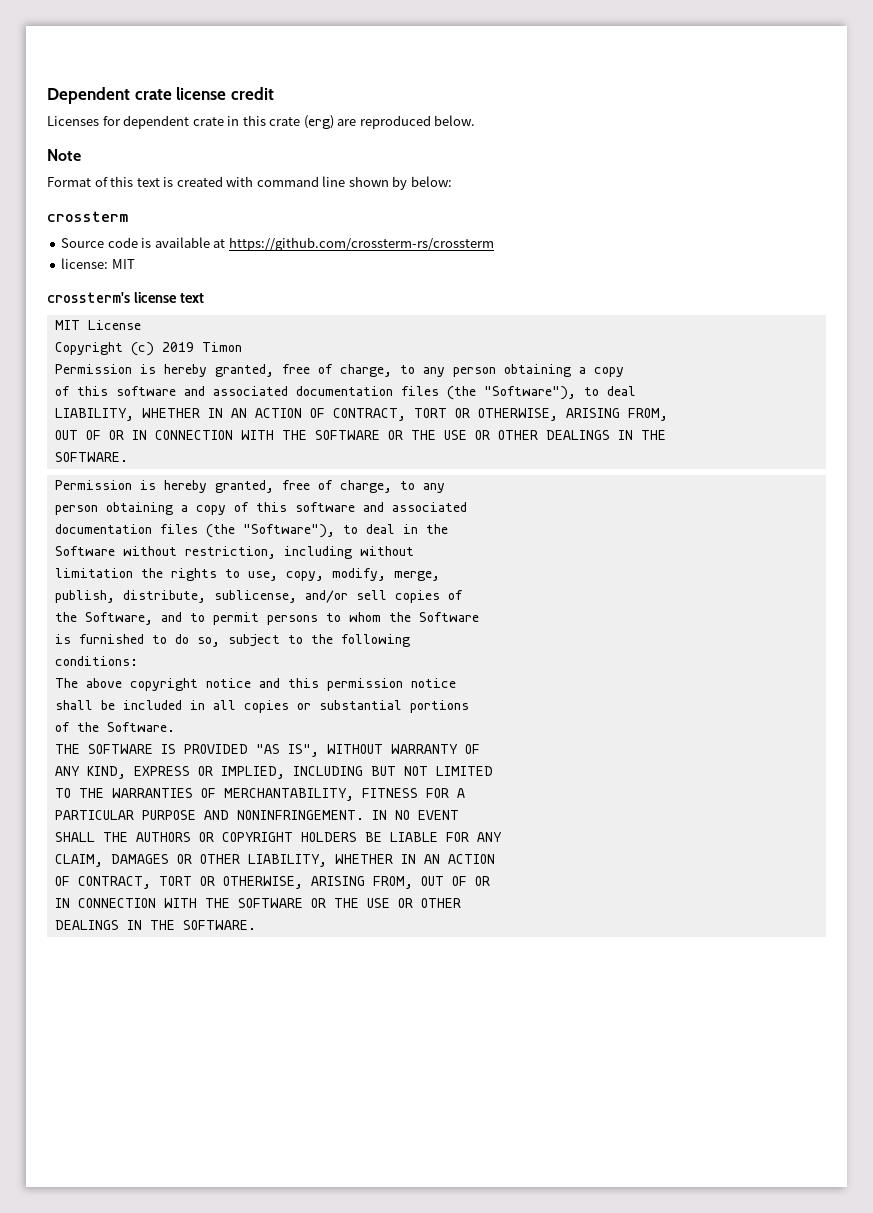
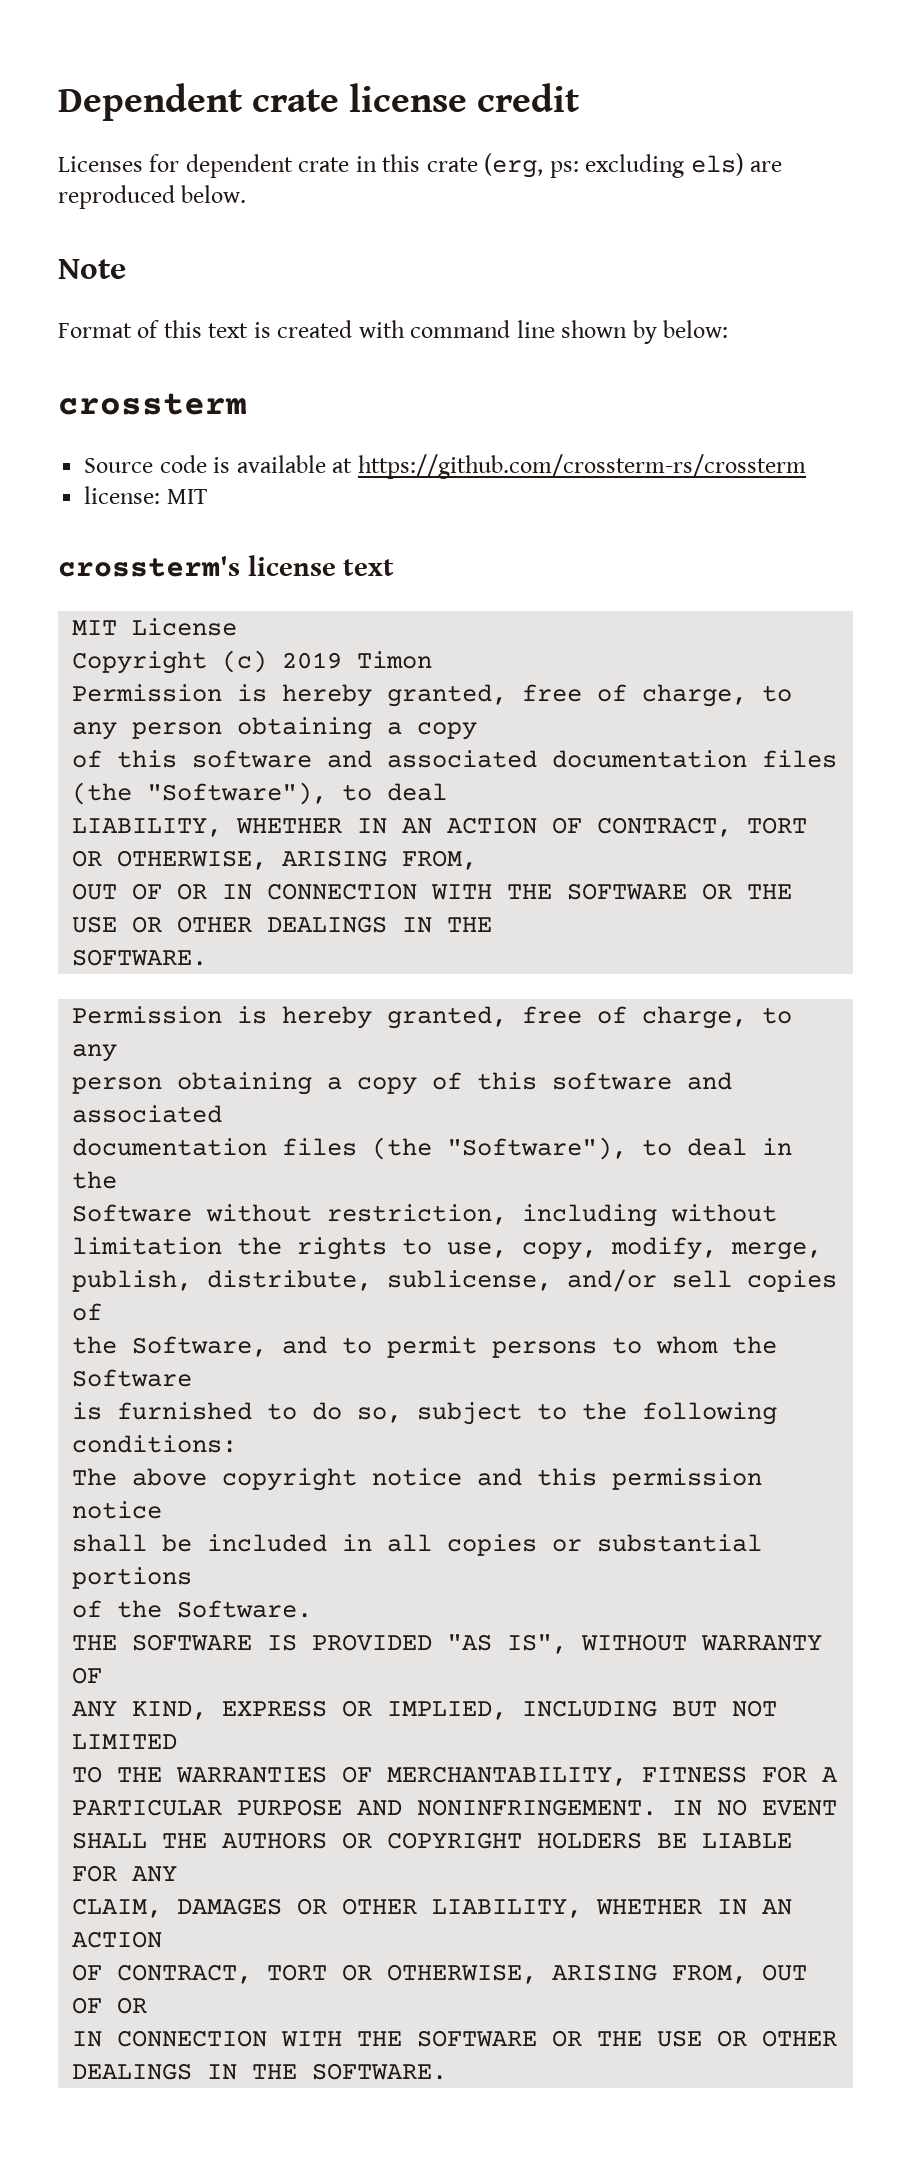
- Licenses for dependent crate in this crate (erg) are reproduced below.
+ Licenses for dependent crate in this crate (erg, ps: excluding els) are reproduced below.

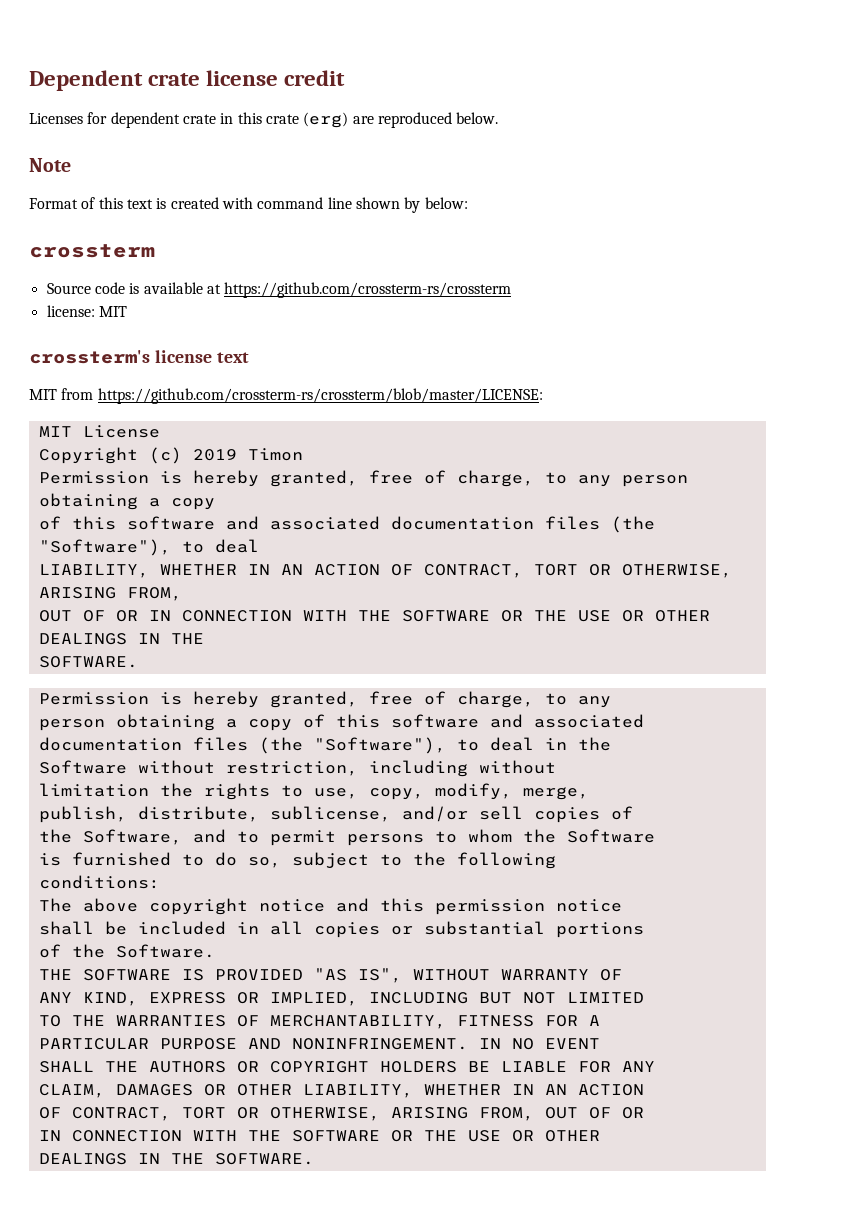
- Licenses for dependent crate in this crate (erg, ps: excluding els) are reproduced below.
+ Licenses for dependent crate in this crate (erg) are reproduced below.
+ MIT from https://github.com/crossterm-rs/crossterm/blob/master/LICENSE:

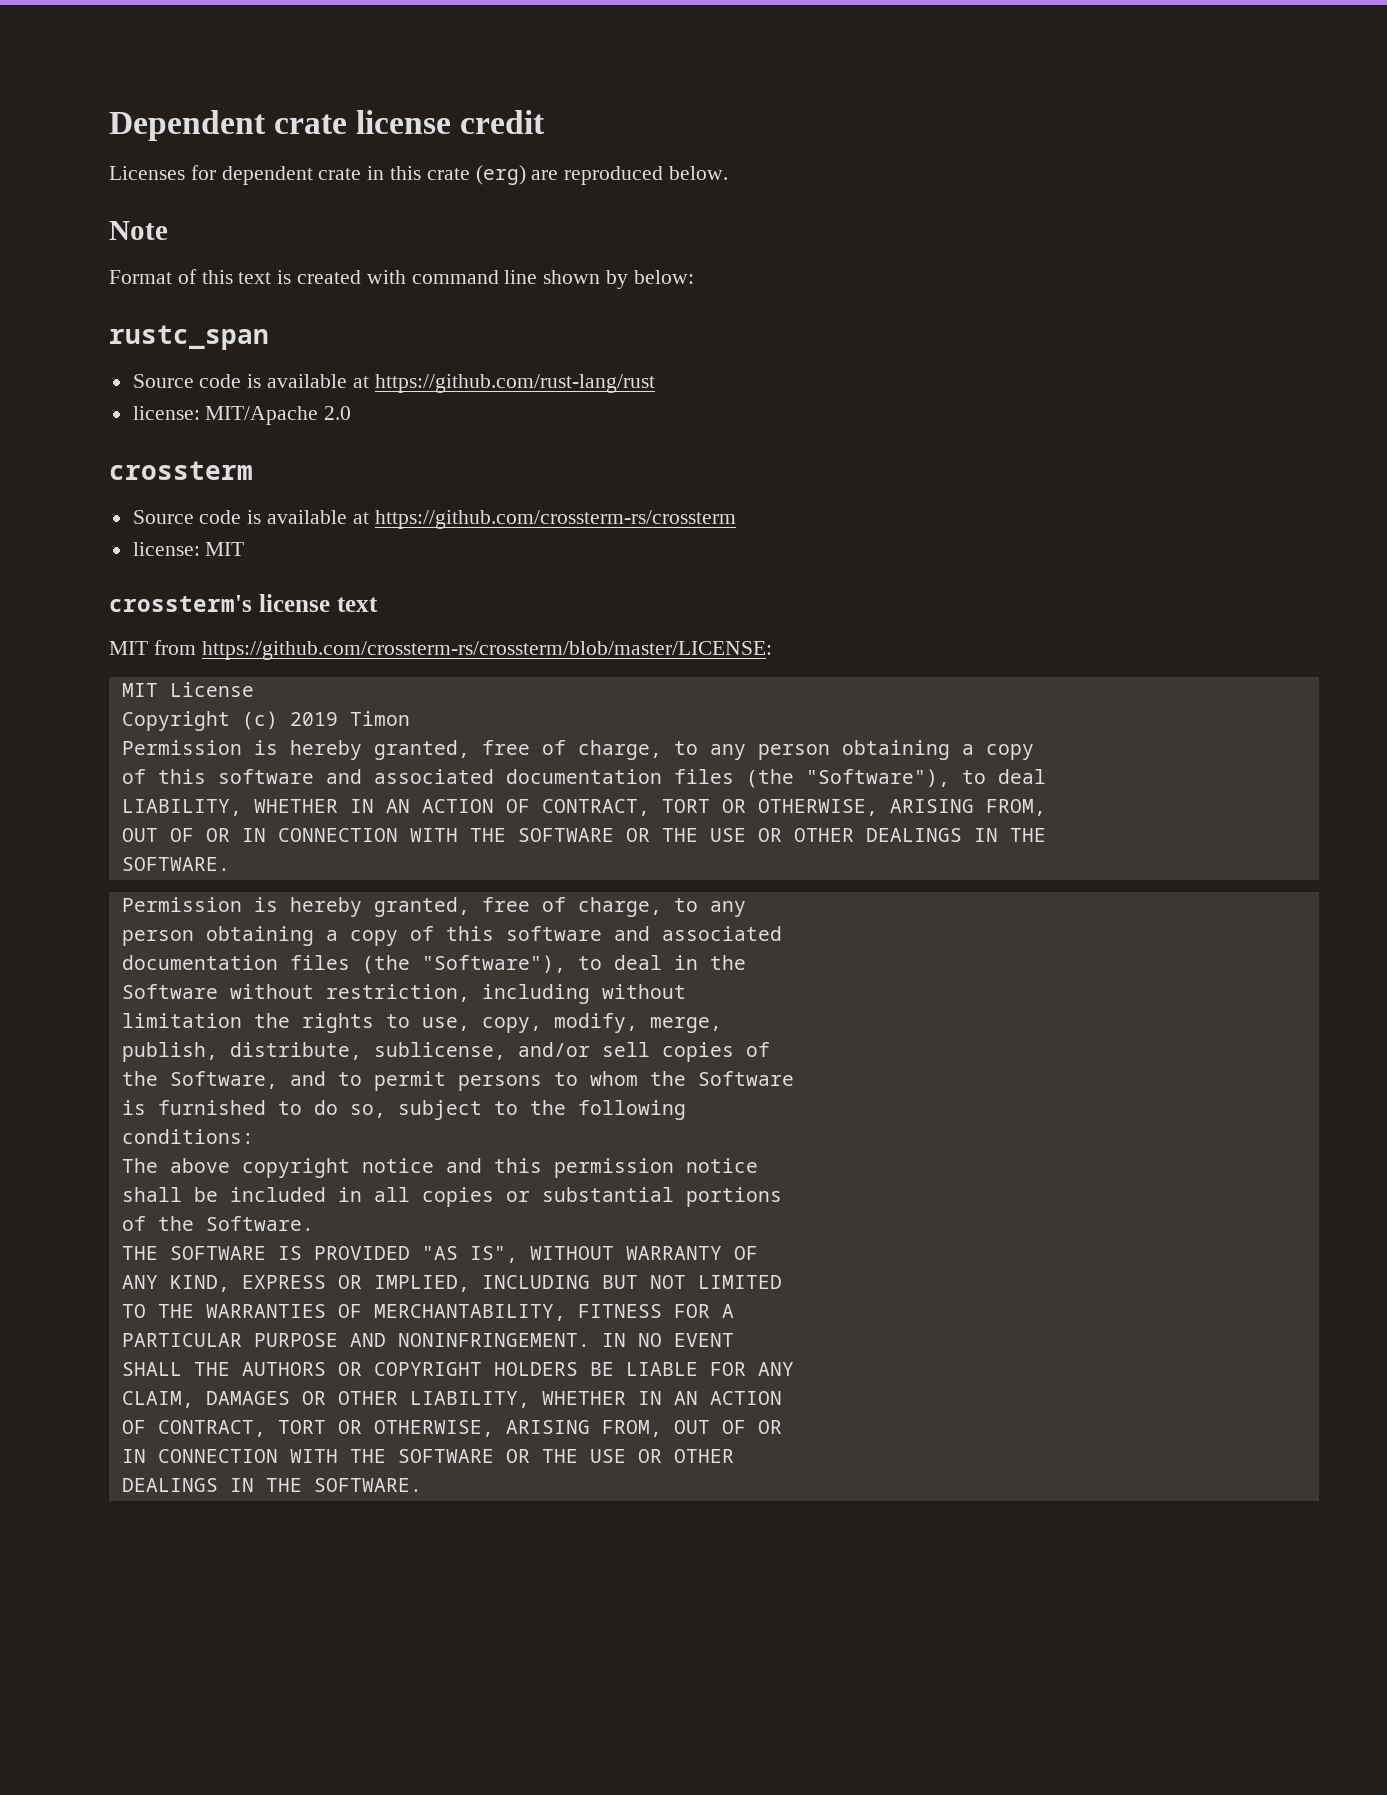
+ rustc_span
+ Source code is available at https://github.com/rust-lang/rust
+ license: MIT/Apache 2.0

